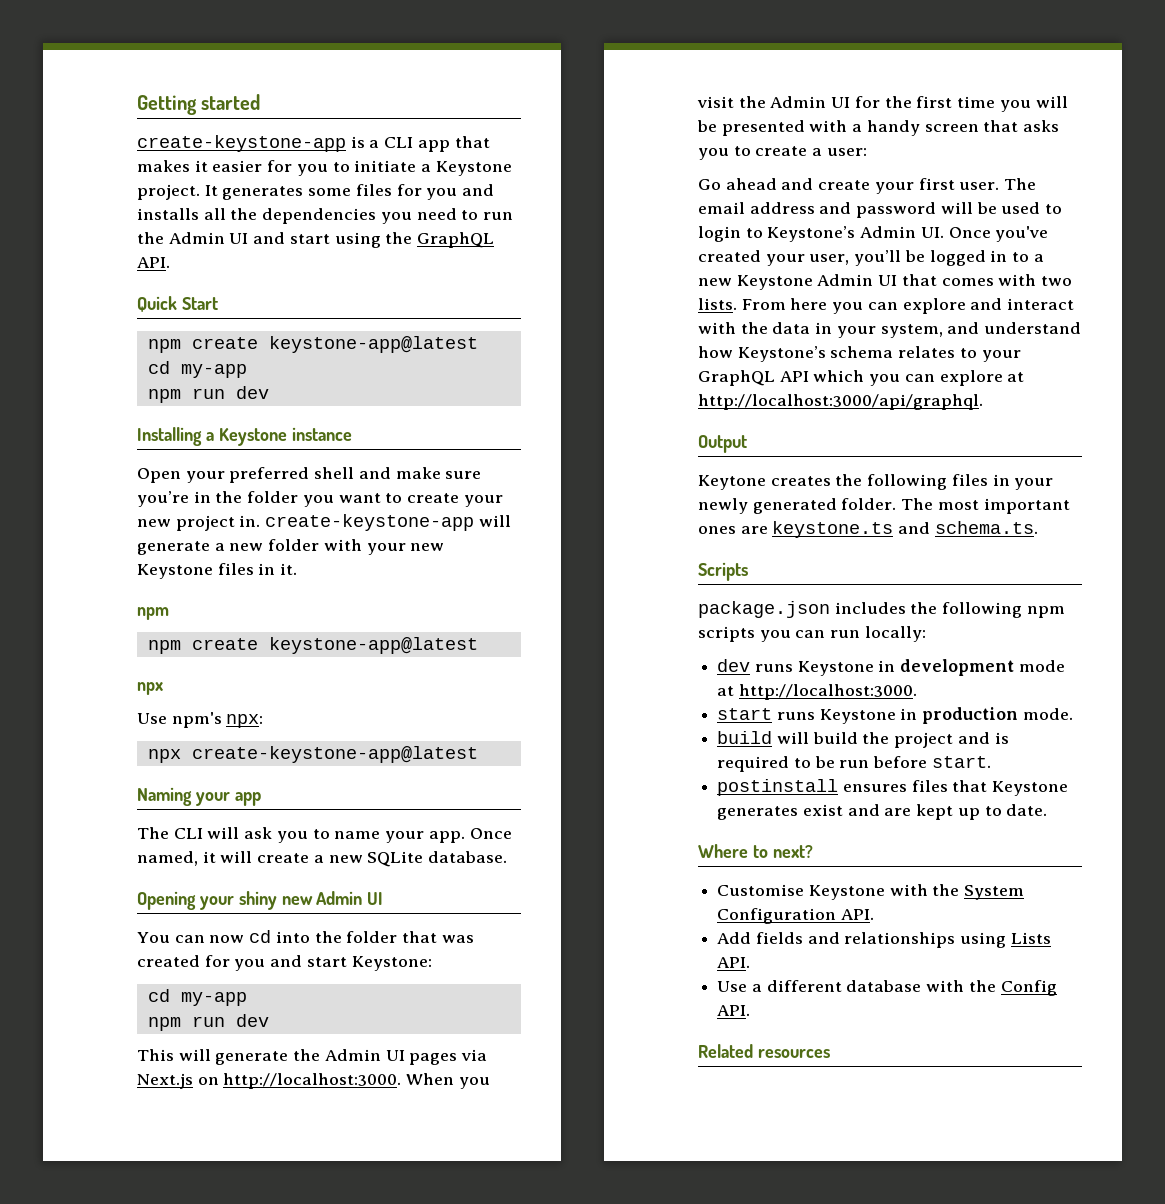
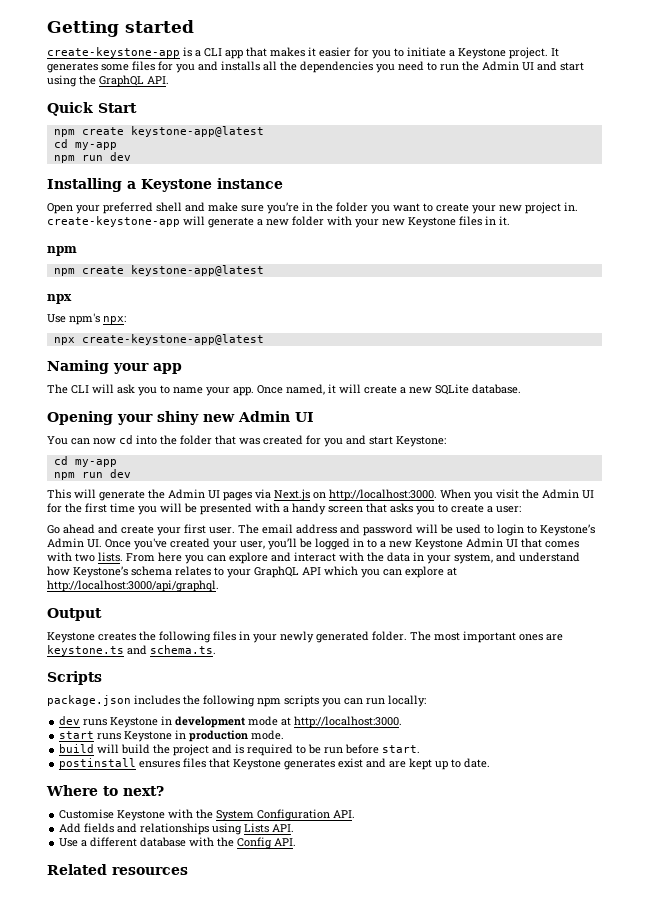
- Keytone creates the following files in your newly generated folder.
+ Keystone creates the following files in your newly generated folder.

